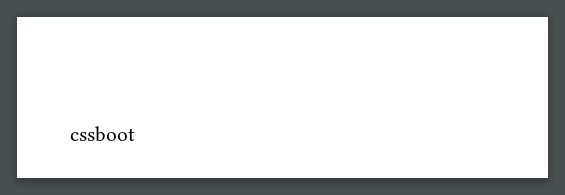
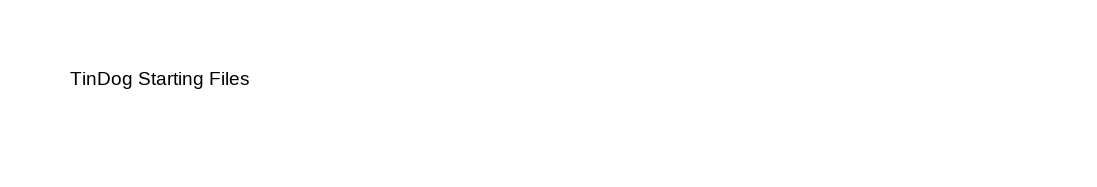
- cssboot
+ TinDog Starting Files

